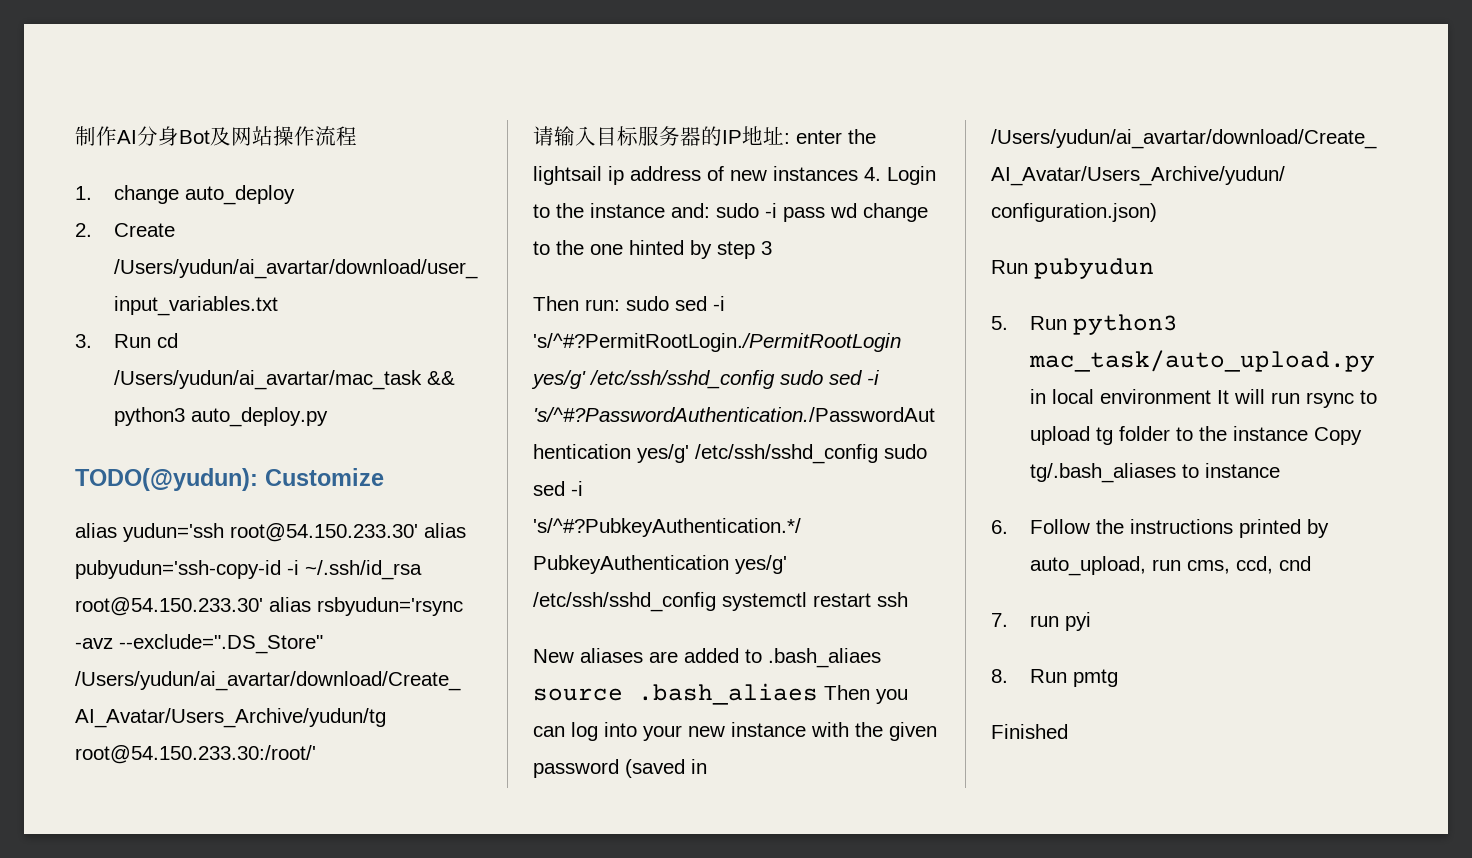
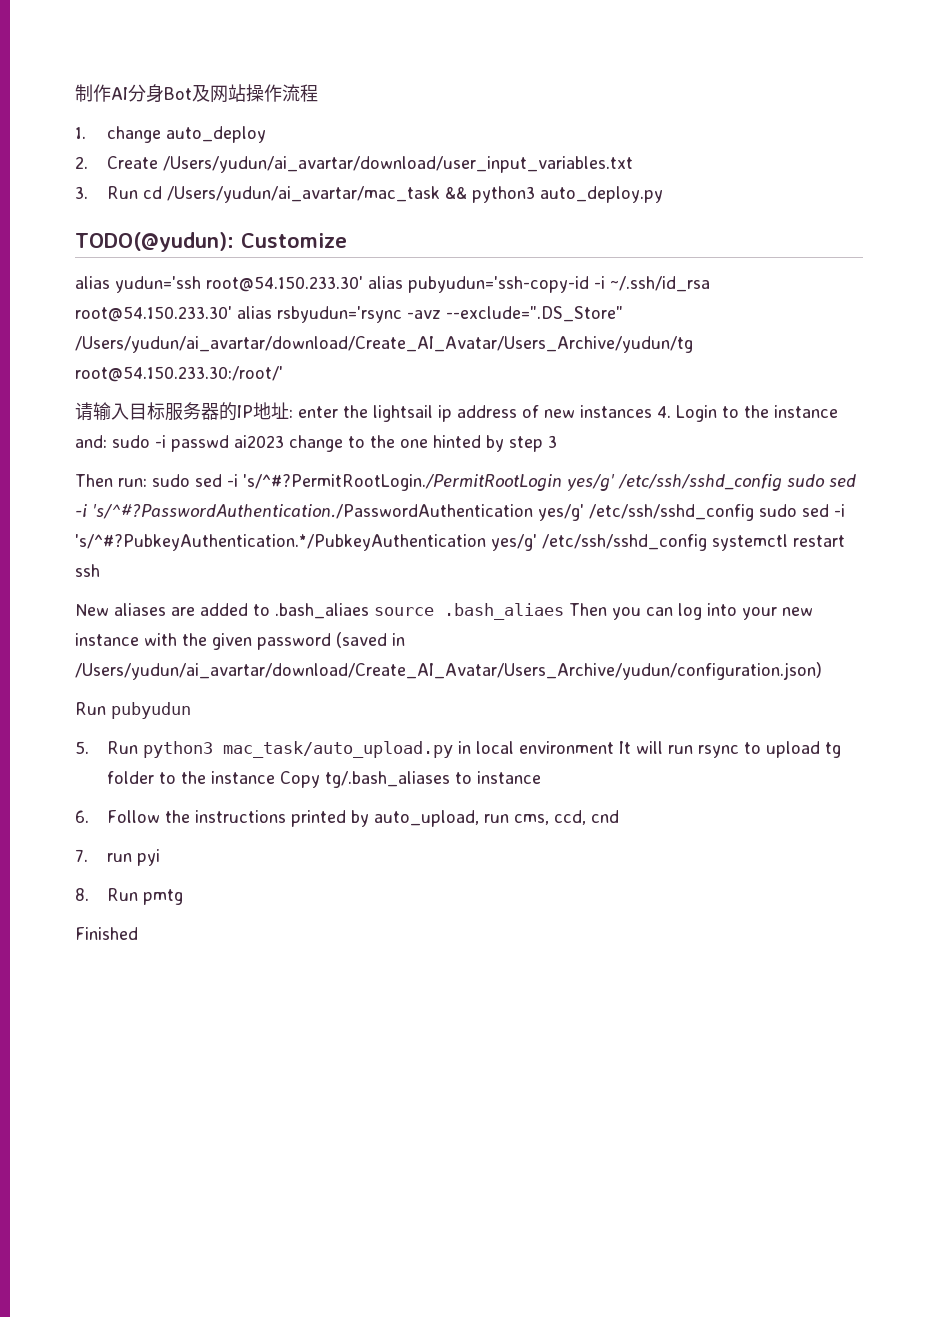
- 请输入目标服务器的IP地址: enter the lightsail ip address of new instances 4. Login to the instance and: sudo -i pass wd change to the one hinted by step 3
+ 请输入目标服务器的IP地址: enter the lightsail ip address of new instances 4. Login to the instance and: sudo -i passwd ai2023 change to the one hinted by step 3

